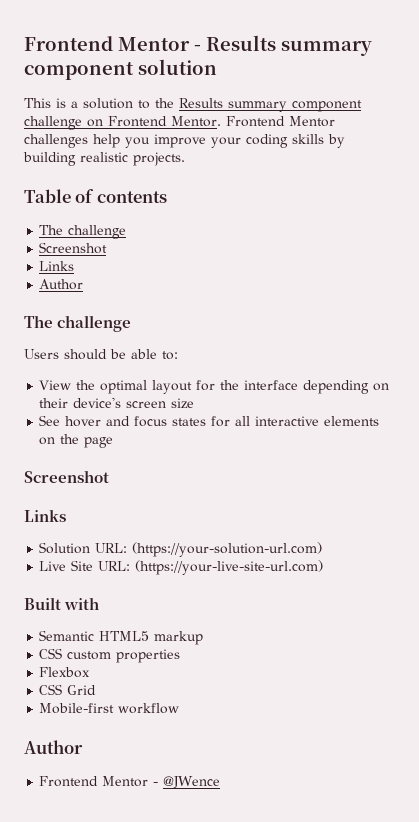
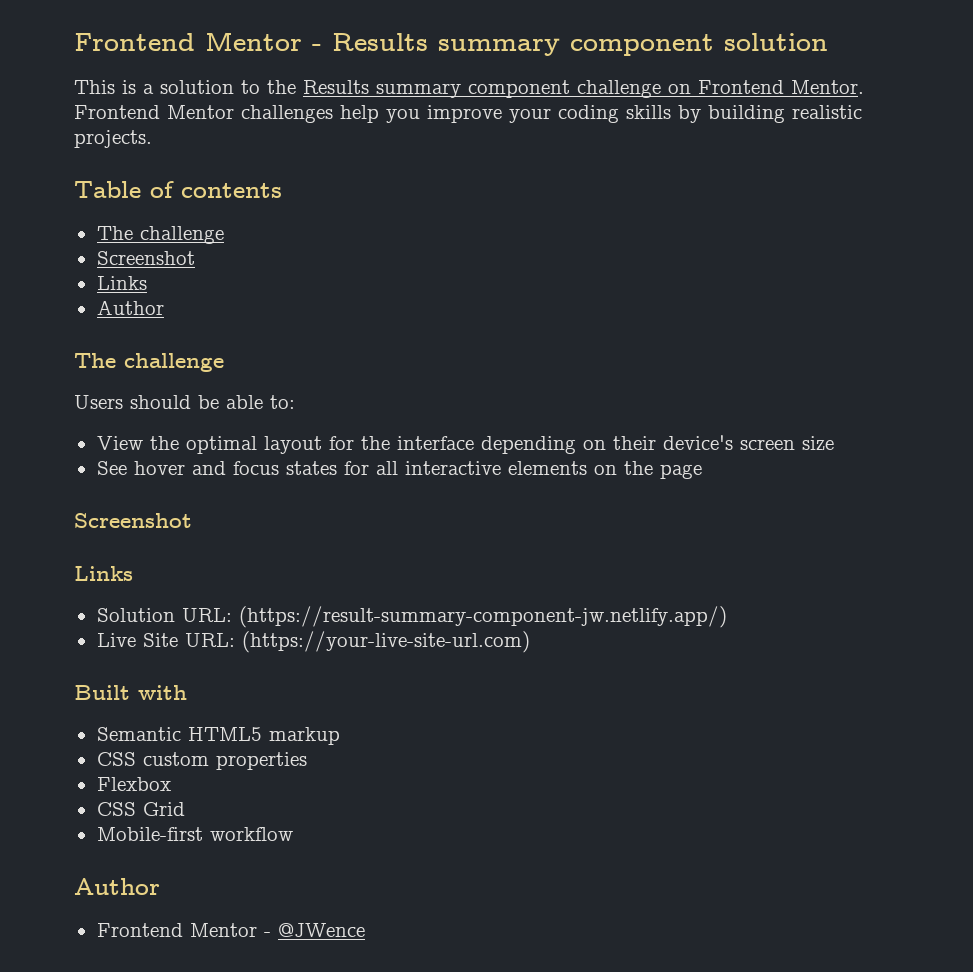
- Solution URL: (https://your-solution-url.com)
+ Solution URL: (https://result-summary-component-jw.netlify.app/)

